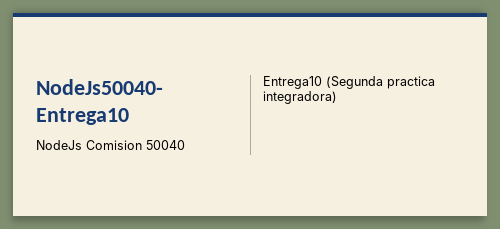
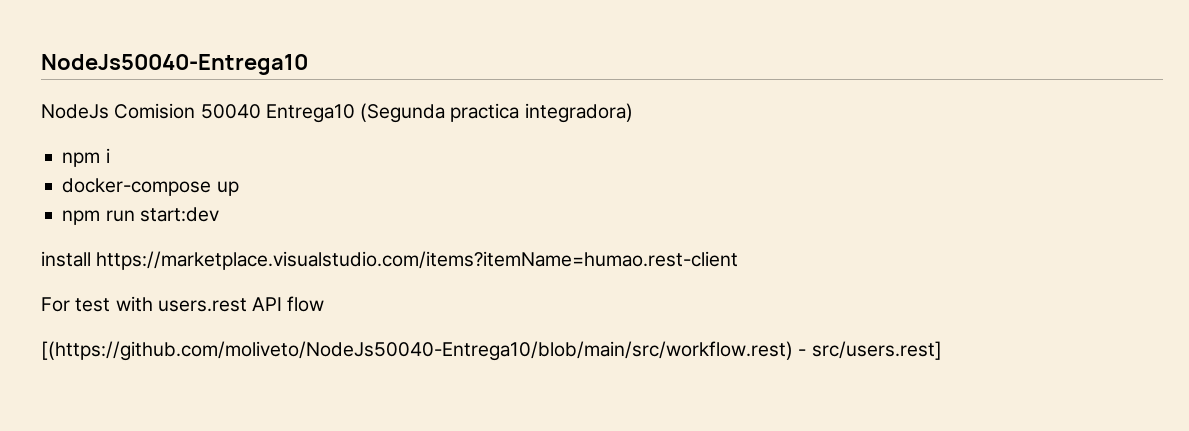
+ npm i
+ docker-compose up
+ npm run start:dev
+ install https://marketplace.visualstudio.com/items?itemName=humao.rest-client
+ For test with users.rest API flow
+ [(https://github.com/moliveto/NodeJs50040-Entrega10/blob/main/src/workflow.rest) - src/users.rest]

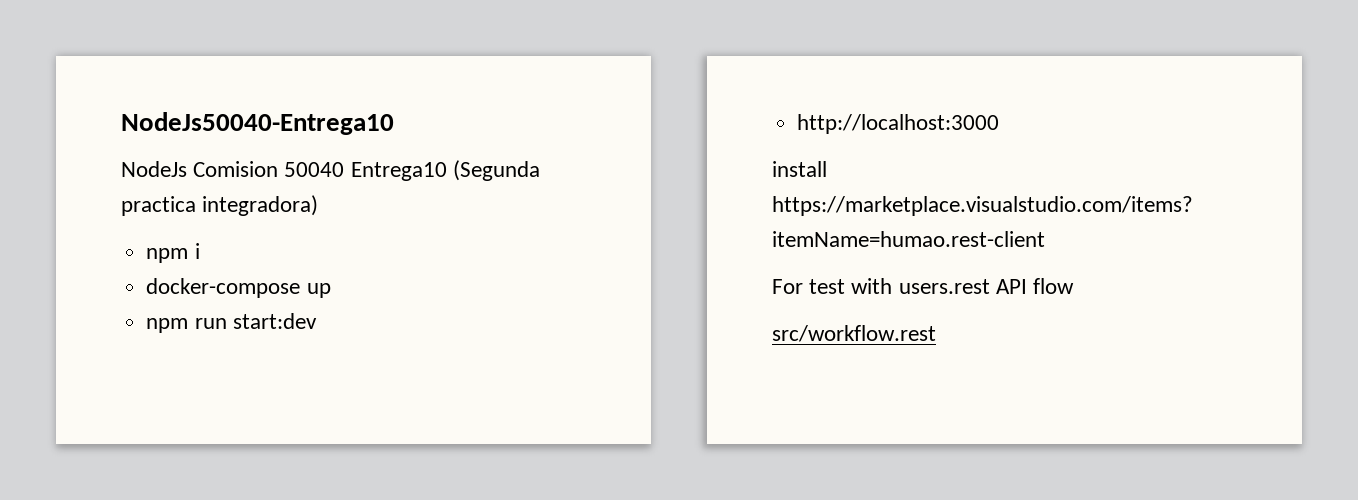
+ http://localhost:3000
- [(https://github.com/moliveto/NodeJs50040-Entrega10/blob/main/src/workflow.rest) - src/users.rest]
+ src/workflow.rest

